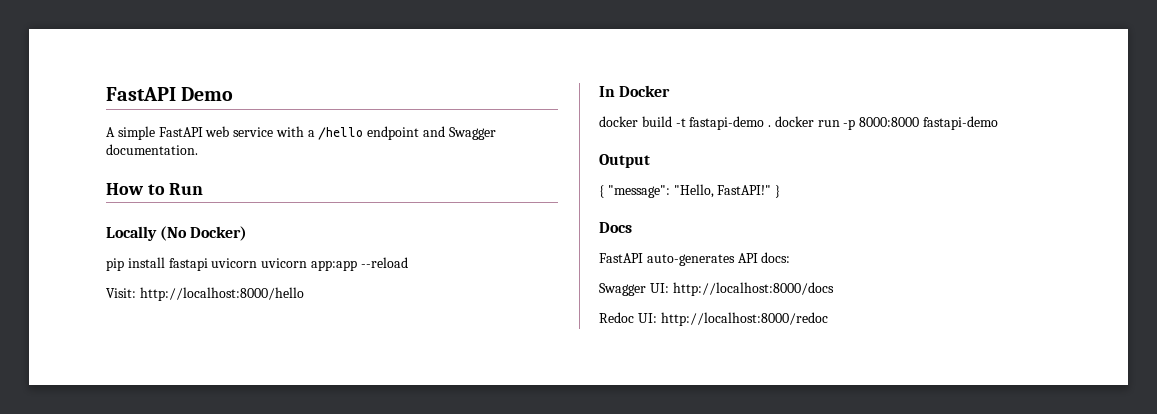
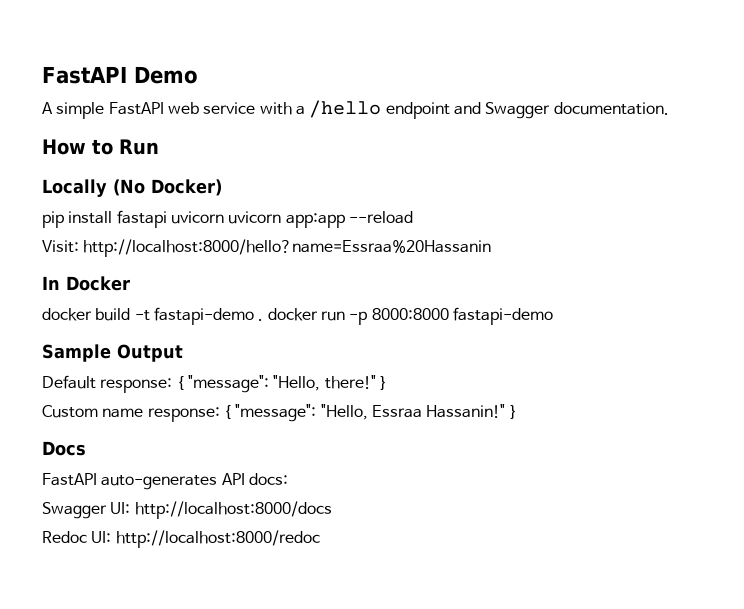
- Visit: http://localhost:8000/hello
+ Visit: http://localhost:8000/hello?name=Essraa%20Hassanin
- Output
+ Sample Output
- { "message": "Hello, FastAPI!"
+ Default response: { "message": "Hello, there!" }
+ Custom name response: { "message": "Hello, Essraa Hassanin!"

